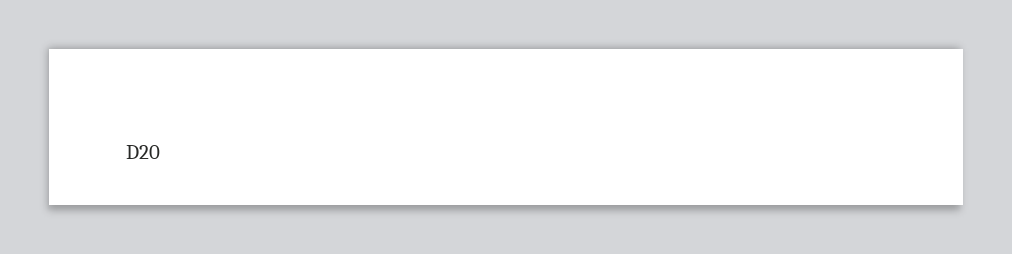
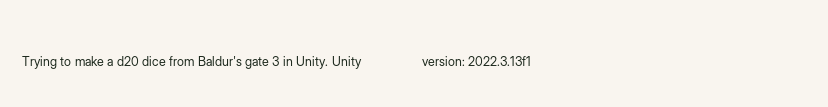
- D20
+ Trying to make a d20 diсe from Baldur's gate 3 in Unity. Unity version: 2022.3.13f1

